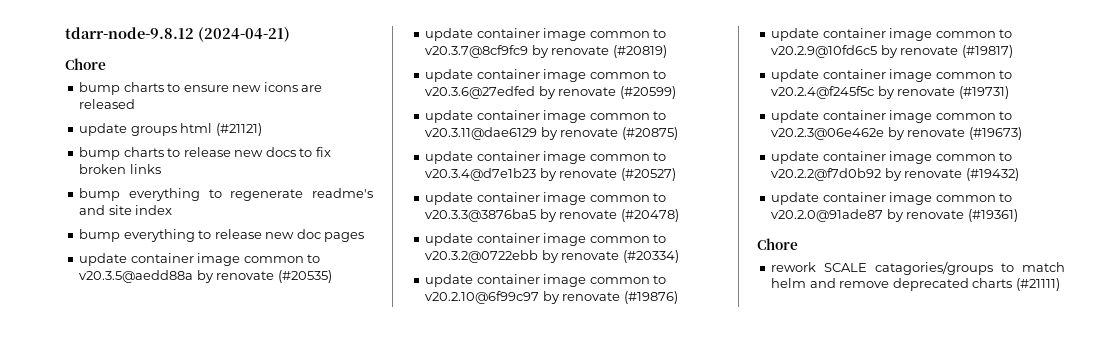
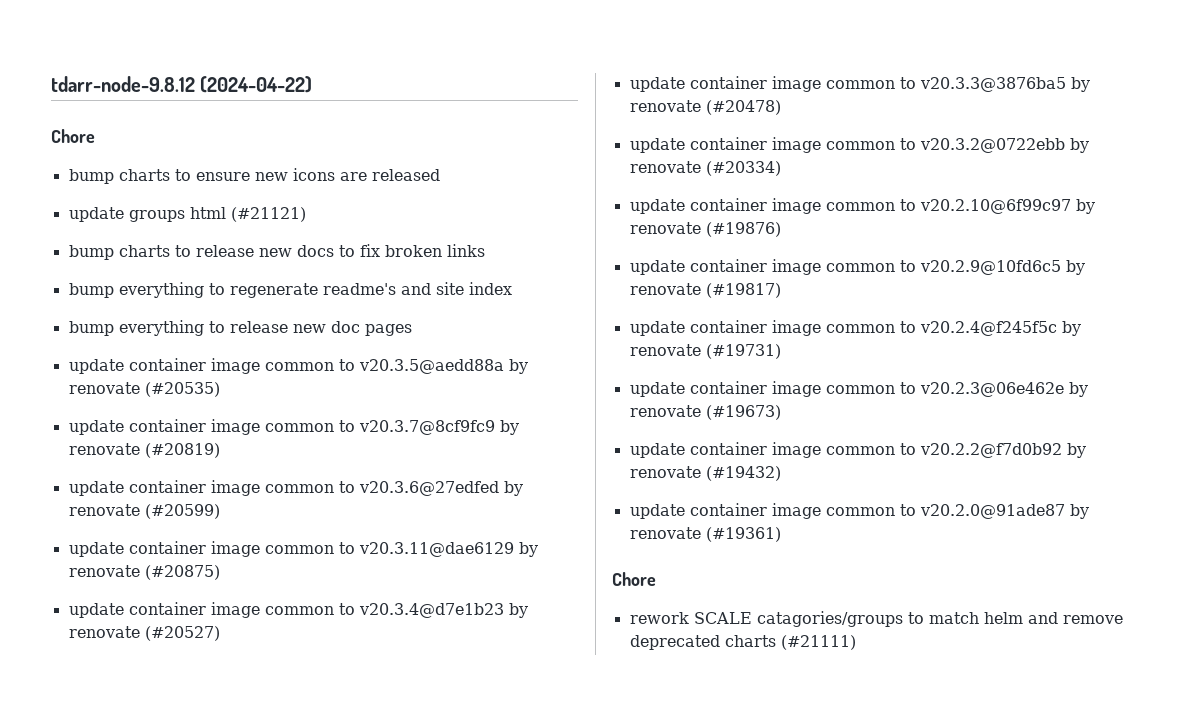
- tdarr-node-9.8.12 (2024-04-21)
+ tdarr-node-9.8.12 (2024-04-22)

